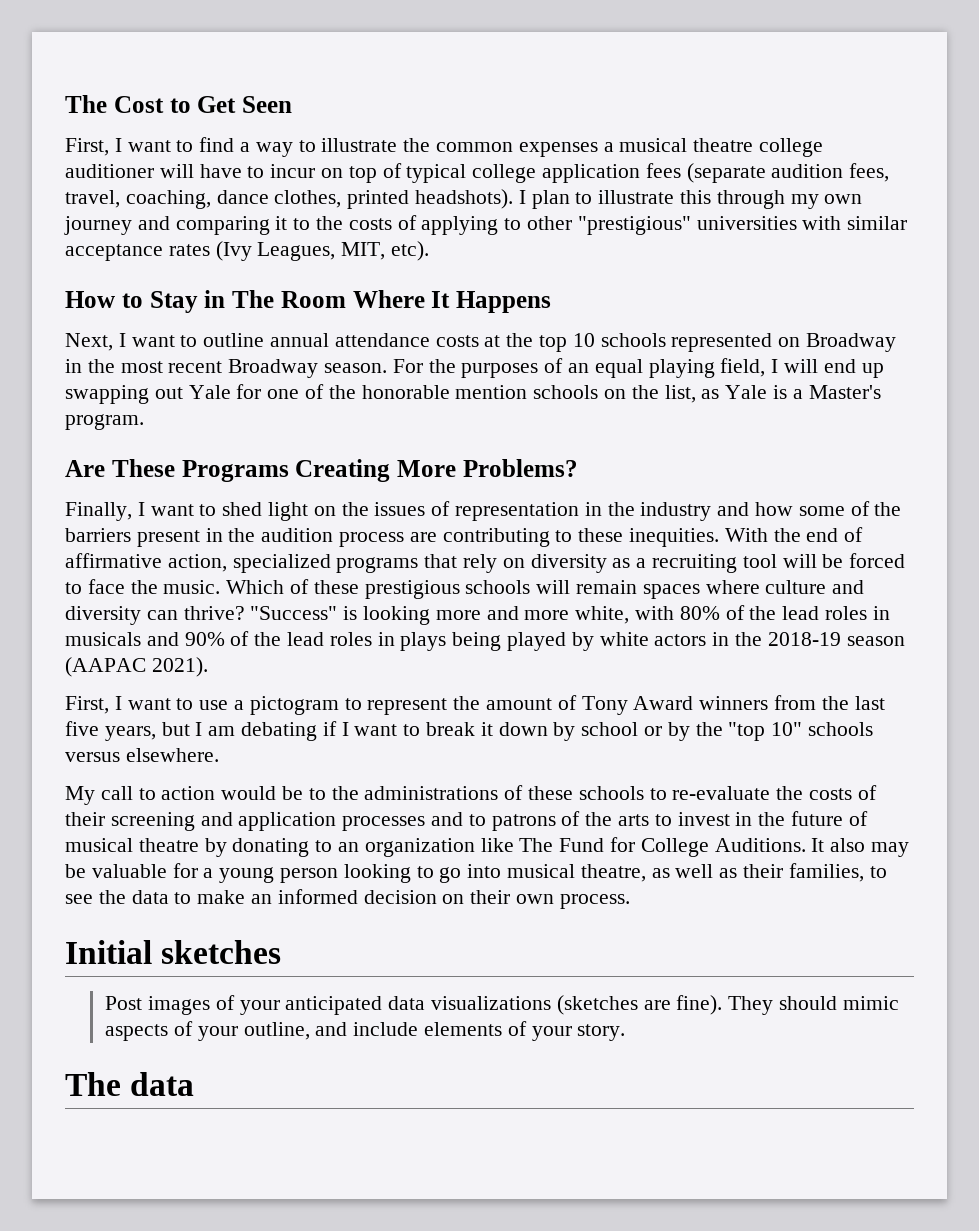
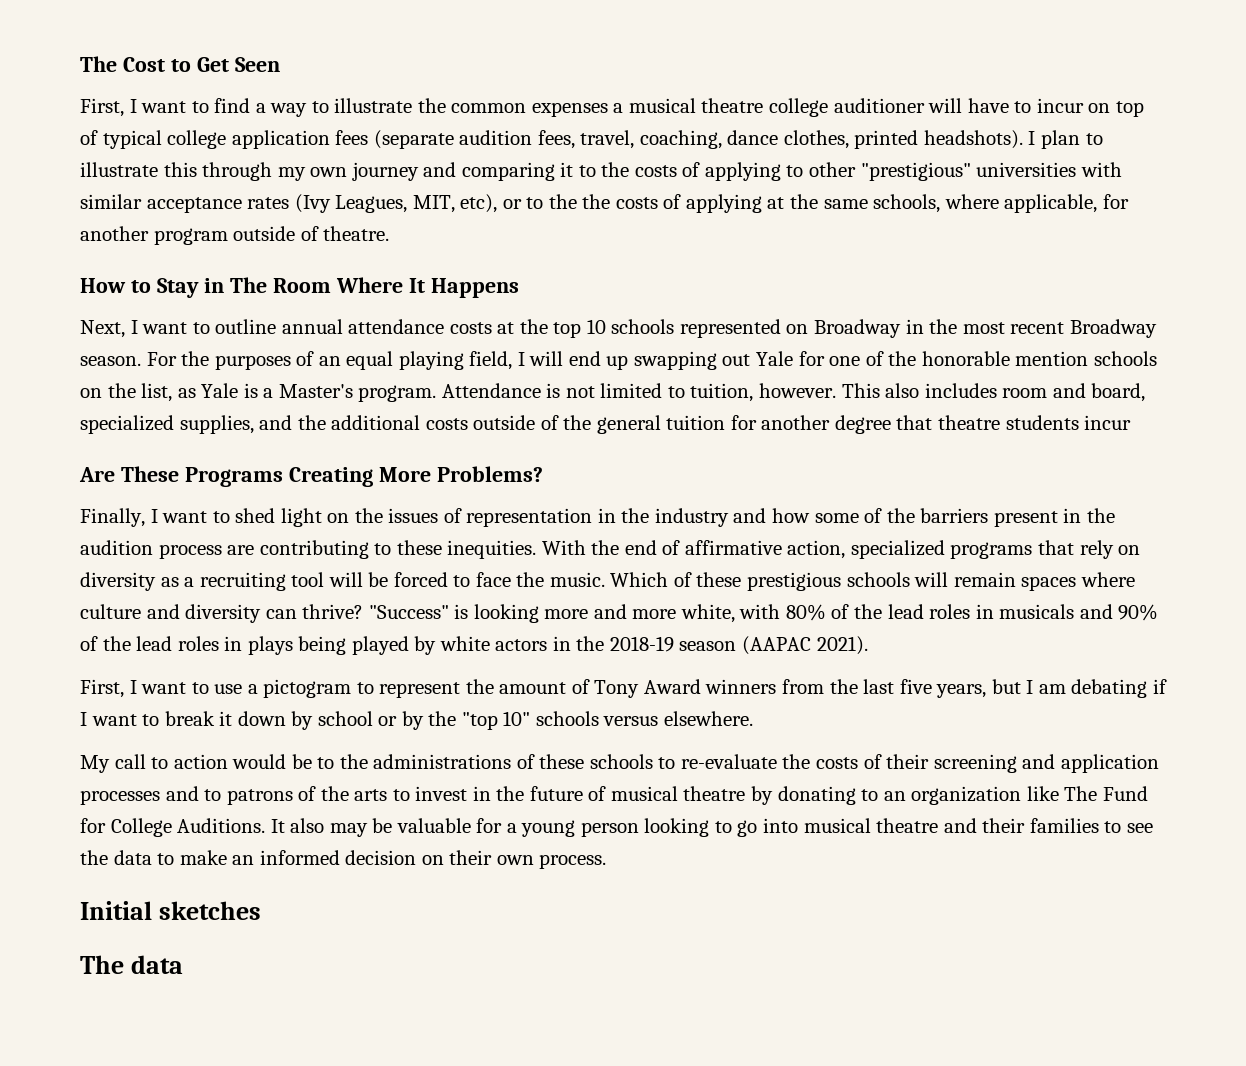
- I plan to illustrate this through my own journey and comparing it to the costs of applying to other "prestigious" universities with similar acceptance rates (Ivy Leagues, MIT, etc).
+ I plan to illustrate this through my own journey and comparing it to the costs of applying to other "prestigious" universities with similar acceptance rates (Ivy Leagues, MIT, etc), or to the the costs of applying at the same schools, where applicable, for another program outside of theatre.
+ Attendance is not limited to tuition, however. This also includes room and board, specialized supplies, and the additional costs outside of the general tuition for another degree that theatre students incur
- It also may be valuable for a young person looking to go into musical theatre, as well as their families, to see the data to make an informed decision on their own process.
+ It also may be valuable for a young person looking to go into musical theatre and their families to see the data to make an informed decision on their own process.
- Post images of your anticipated data visualizations (sketches are fine). They should mimic aspects of your outline, and include elements of your story.

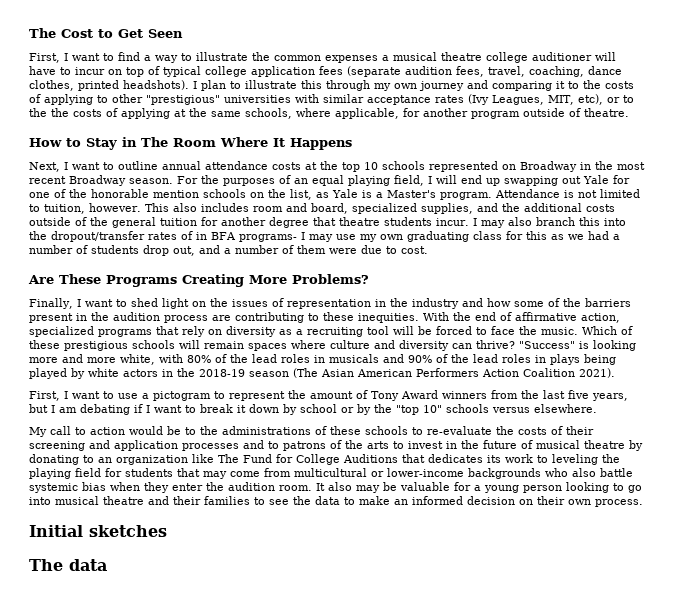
- This also includes room and board, specialized supplies, and the additional costs outside of the general tuition for another degree that theatre students incur
+ This also includes room and board, specialized supplies, and the additional costs outside of the general tuition for another degree that theatre students incur. I may also branch this into the dropout/transfer rates of in BFA programs- I may use my own graduating class for this as we had a number of students drop out, and a number of them were due to cost.
- "Success" is looking more and more white, with 80% of the lead roles in musicals and 90% of the lead roles in plays being played by white actors in the 2018-19 season (AAPAC 2021).
+ "Success" is looking more and more white, with 80% of the lead roles in musicals and 90% of the lead roles in plays being played by white actors in the 2018-19 season (The Asian American Performers Action Coalition 2021).
- My call to action would be to the administrations of these schools to re-evaluate the costs of their screening and application processes and to patrons of the arts to invest in the future of musical theatre by donating to an organization like The Fund for College Auditions.
+ My call to action would be to the administrations of these schools to re-evaluate the costs of their screening and application processes and to patrons of the arts to invest in the future of musical theatre by donating to an organization like The Fund for College Auditions that dedicates its work to leveling the playing field for students that may come from multicultural or lower-income backgrounds who also battle systemic bias when they enter the audition room.

